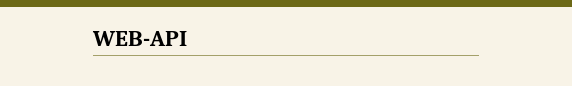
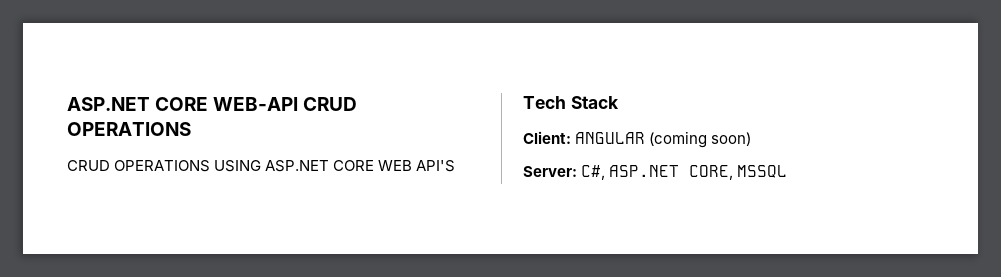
- WEB-API
+ ASP.NET CORE WEB-API CRUD OPERATIONS
+ CRUD OPERATIONS USING ASP.NET CORE WEB API'S
+ Tech Stack
+ Client: ANGULAR (coming soon)
+ Server: C#, ASP.NET CORE, MSSQL

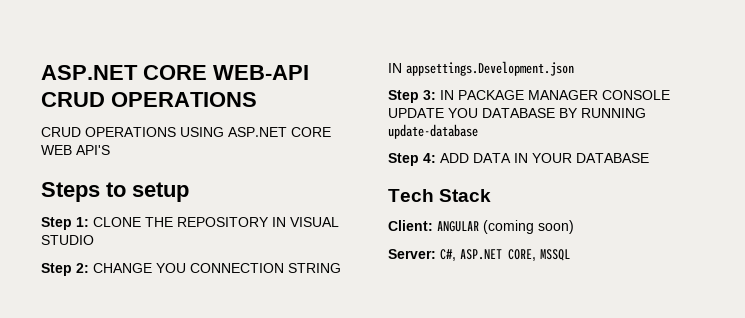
+ Steps to setup
+ Step 1: CLONE THE REPOSITORY IN VISUAL STUDIO
+ Step 2: CHANGE YOU CONNECTION STRING IN appsettings.Development.json
+ Step 3: IN PACKAGE MANAGER CONSOLE UPDATE YOU DATABASE BY RUNNING update-database
+ Step 4: ADD DATA IN YOUR DATABASE

